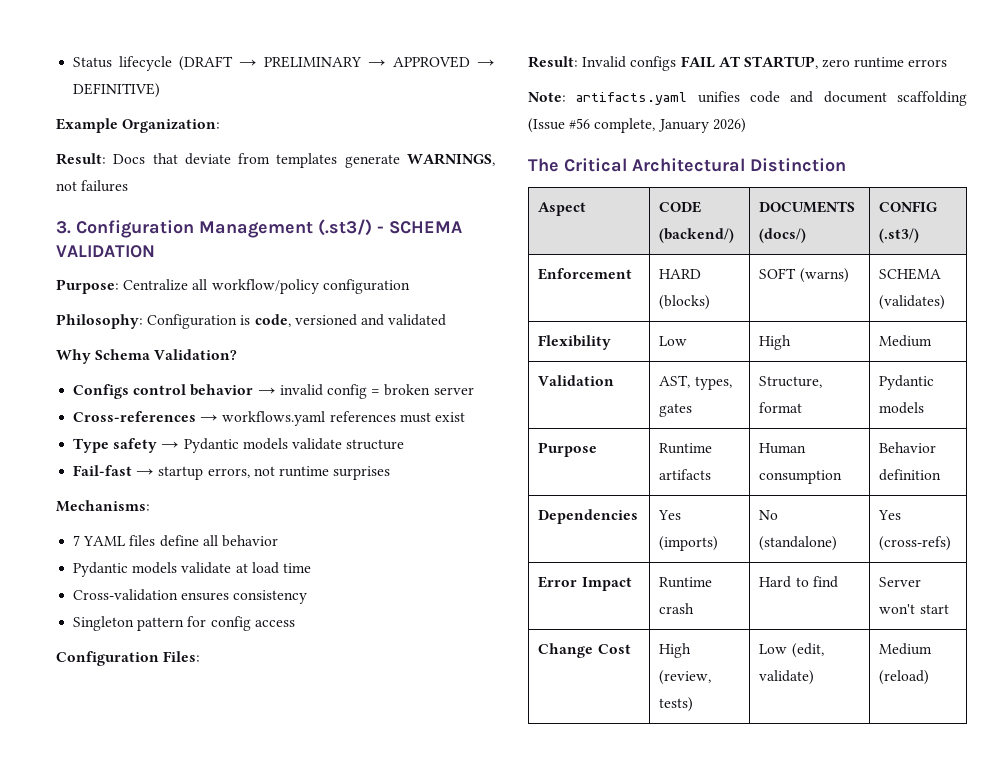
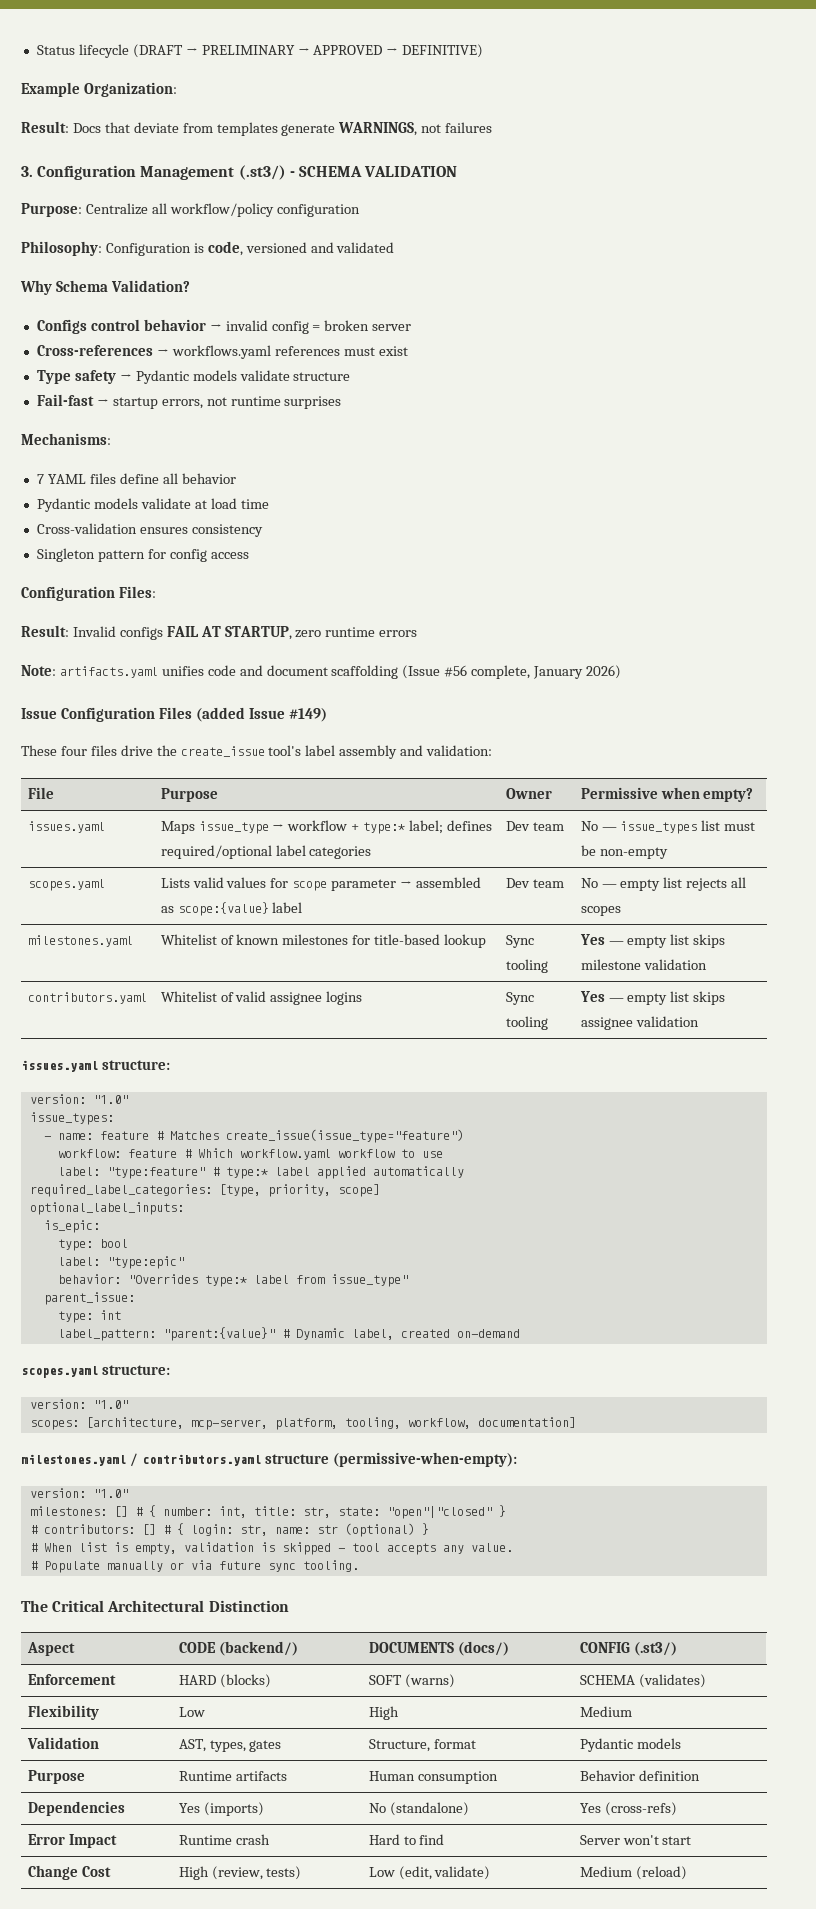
+ Issue Configuration Files (added Issue #149)
+ These four files drive the create_issue tool's label assembly and validation:
+ File | Purpose | Owner | Permissive when empty?
+ issues.yaml | Maps issue_type → workflow + type:* label; defines required/optional label categories | Dev team | No — issue_types list must be non-empty
+ scopes.yaml | Lists valid values for scope parameter → assembled as scope:{value} label | Dev team | No — empty list rejects all scopes
+ milestones.yaml | Whitelist of known milestones for title-based lookup | Sync tooling | Yes — empty list skips milestone validation
+ contributors.yaml | Whitelist of valid assignee logins | Sync tooling | Yes — empty list skips assignee validation
+ issues.yaml structure:
+ version: "1.0"
+ issue_types:
+ - name: feature # Matches create_issue(issue_type="feature")
+ workflow: feature # Which workflow.yaml workflow to use
+ label: "type:feature" # type:* label applied automatically
+ required_label_categories: [type, priority, scope]
+ optional_label_inputs:
+ is_epic:
+ type: bool
+ label: "type:epic"
+ behavior: "Overrides type:* label from issue_type"
+ parent_issue:
+ type: int
+ label_pattern: "parent:{value}" # Dynamic label, created on-demand
+ scopes.yaml structure:
+ version: "1.0"
+ scopes: [architecture, mcp-server, platform, tooling, workflow, documentation]
+ milestones.yaml / contributors.yaml structure (permissive-when-empty):
+ version: "1.0"
+ milestones: [] # { number: int, title: str, state: "open"|"closed" }
+ # contributors: [] # { login: str, name: str (optional) }
+ # When list is empty, validation is skipped — tool accepts any value.
+ # Populate manually or via future sync tooling.

